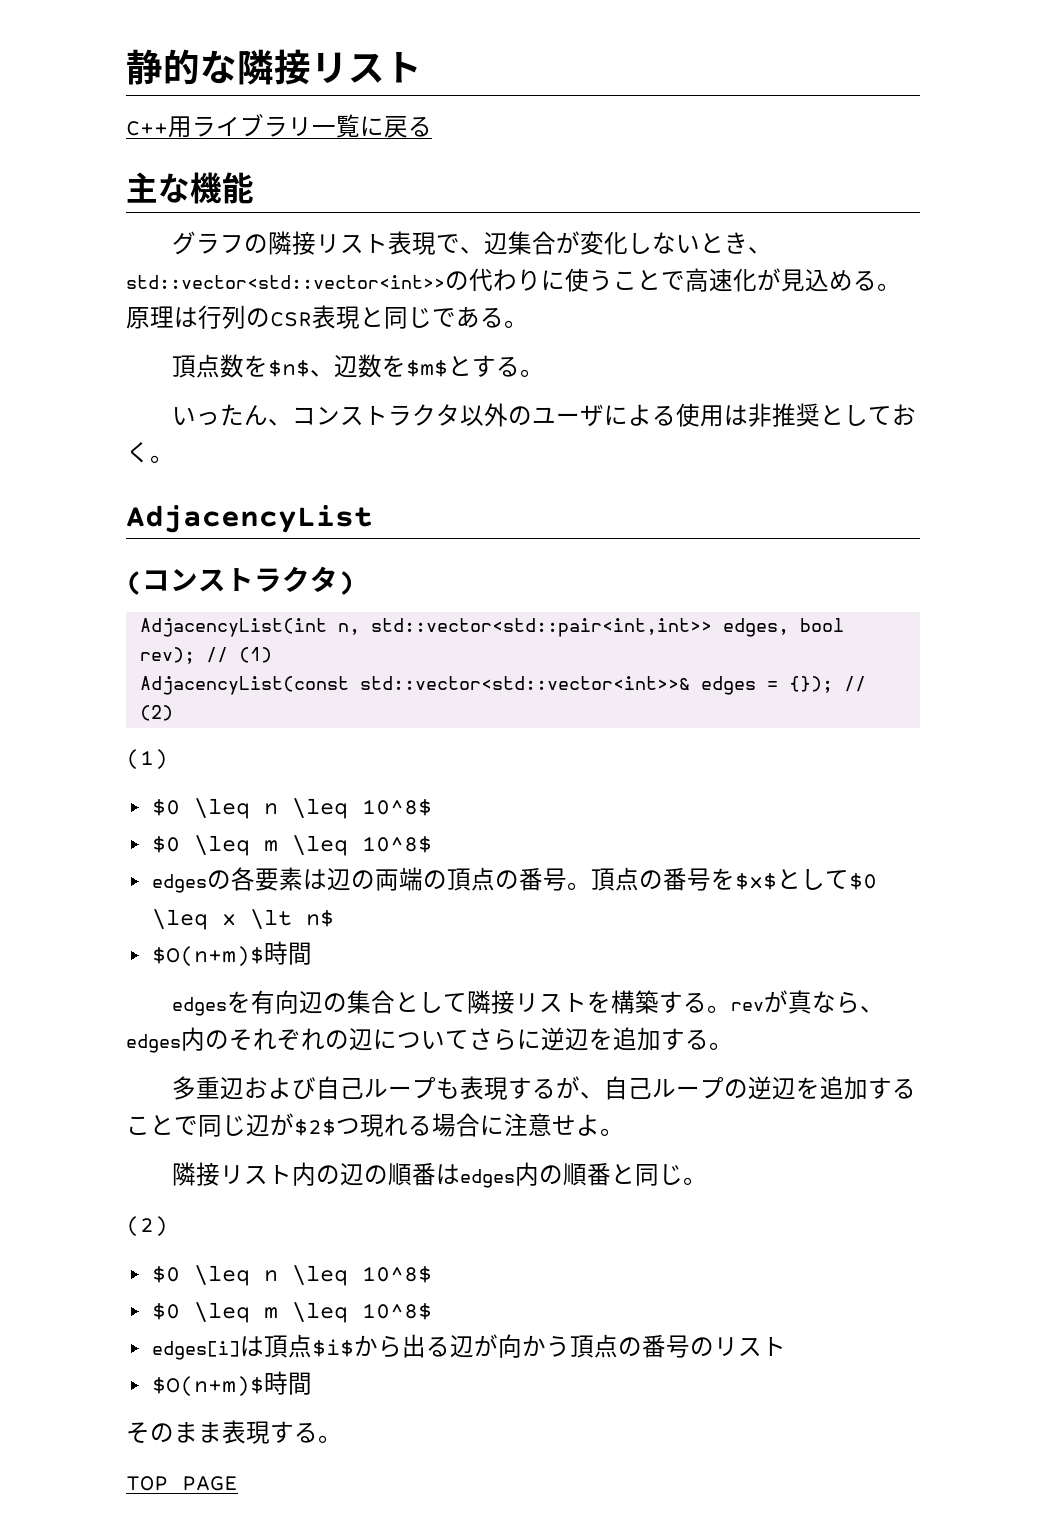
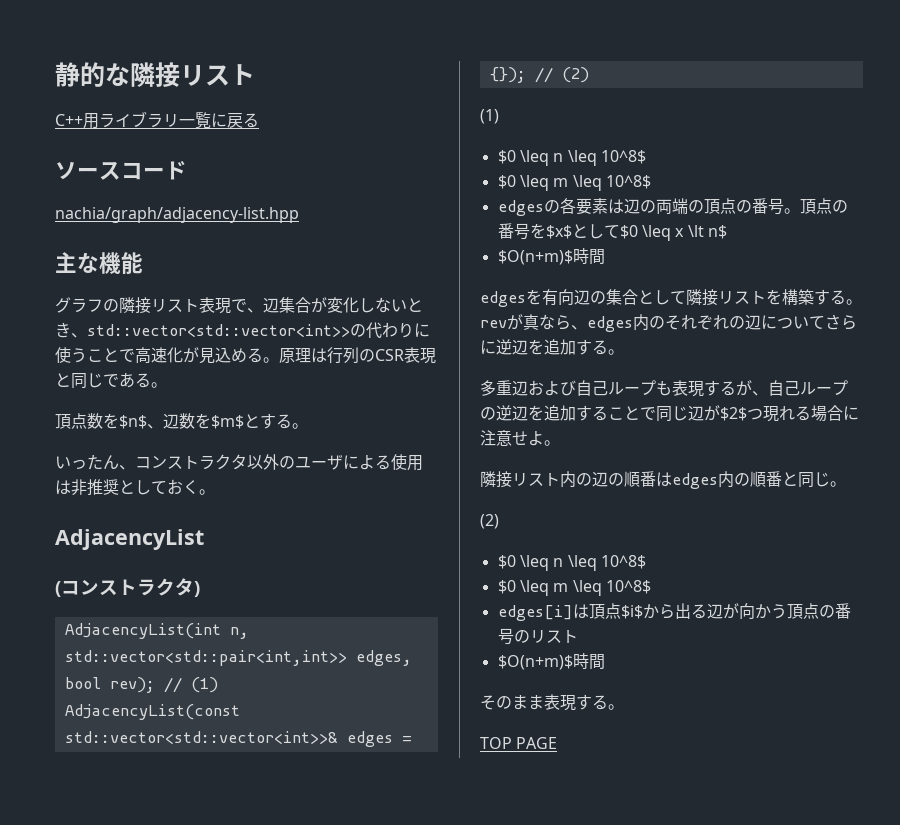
+ ソースコード
+ nachia/graph/adjacency-list.hpp

